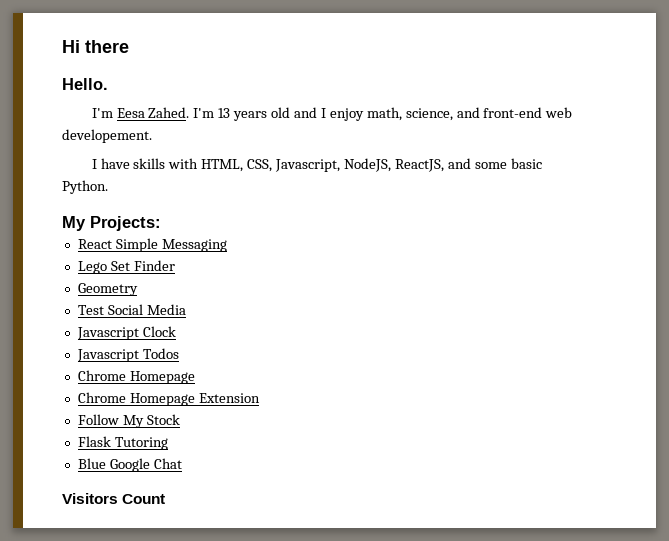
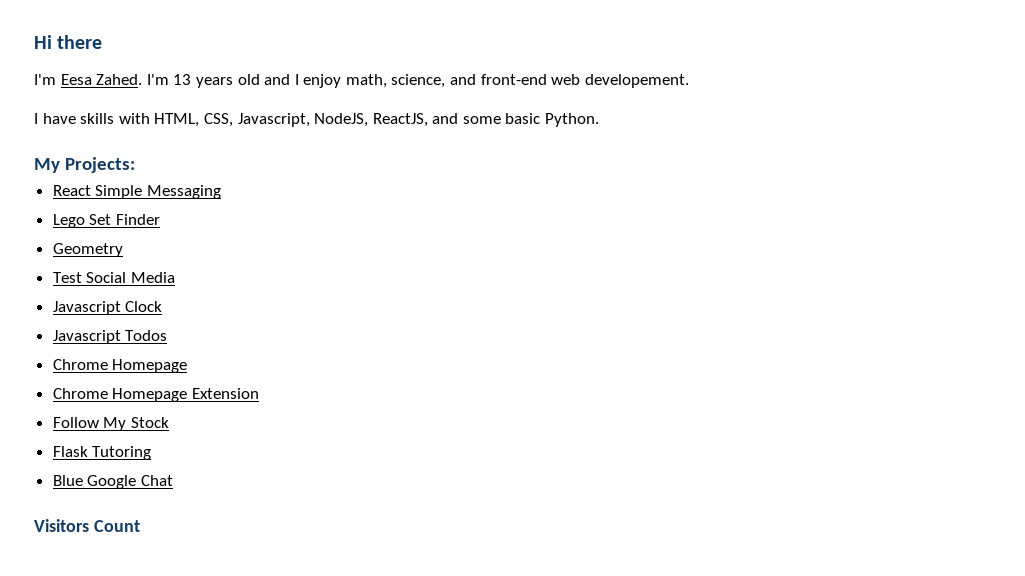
- Hello.

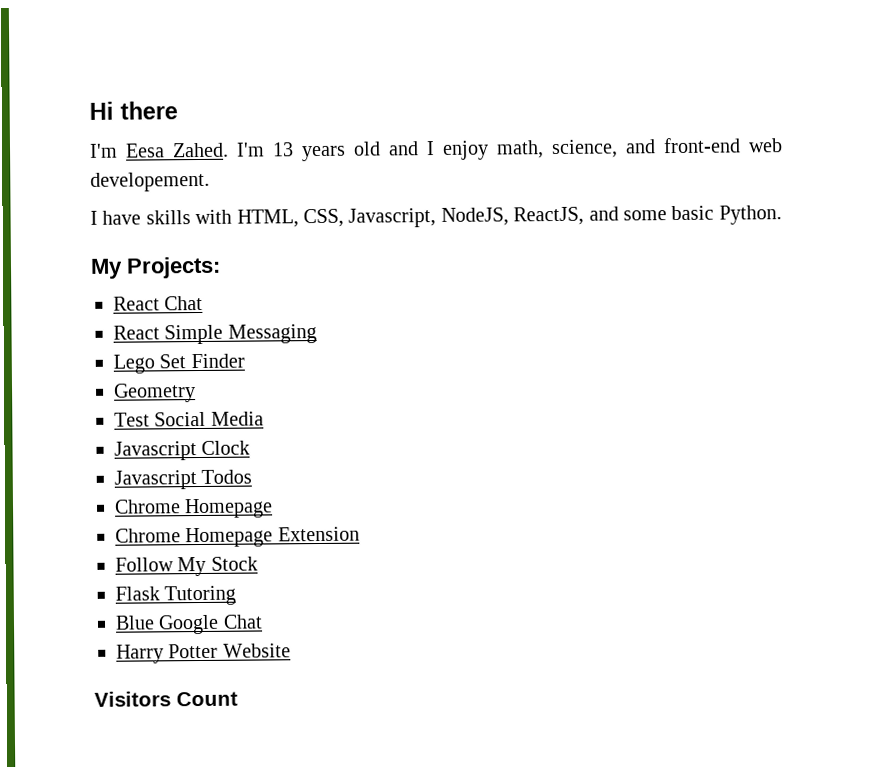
+ React Chat
+ Harry Potter Website

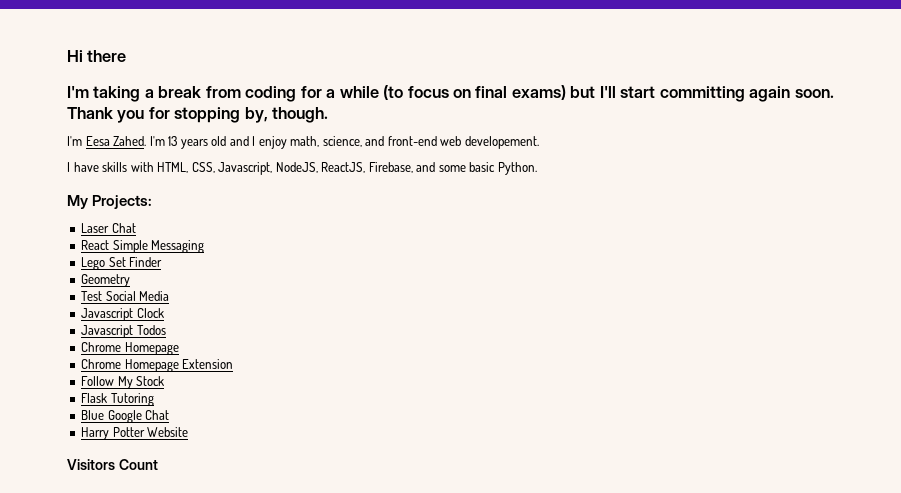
+ I'm taking a break from coding for a while (to focus on final exams) but I'll start committing again soon. Thank you for stopping by, though.
- I have skills with HTML, CSS, Javascript, NodeJS, ReactJS, and some basic Python.
+ I have skills with HTML, CSS, Javascript, NodeJS, ReactJS, Firebase, and some basic Python.
- React Chat
+ Laser Chat

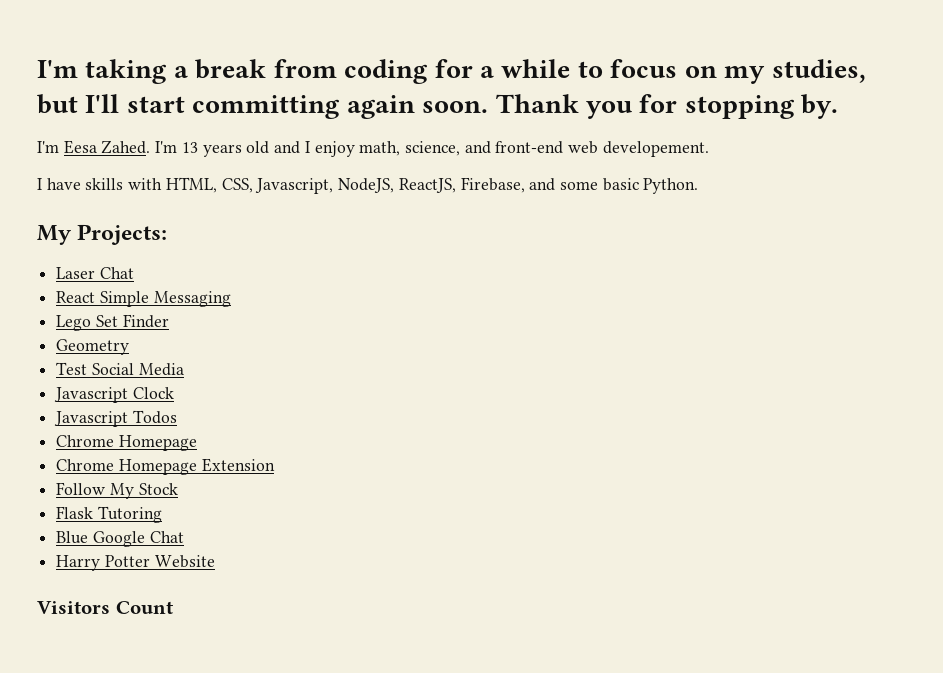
- Hi there
- I'm taking a break from coding for a while (to focus on final exams) but I'll start committing again soon.
+ I'm taking a break from coding for a while to focus on my studies, but I'll start committing again soon.
- Thank you for stopping by, though.
+ Thank you for stopping by.

